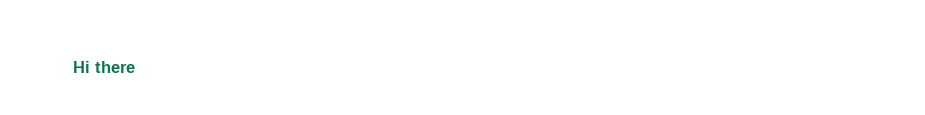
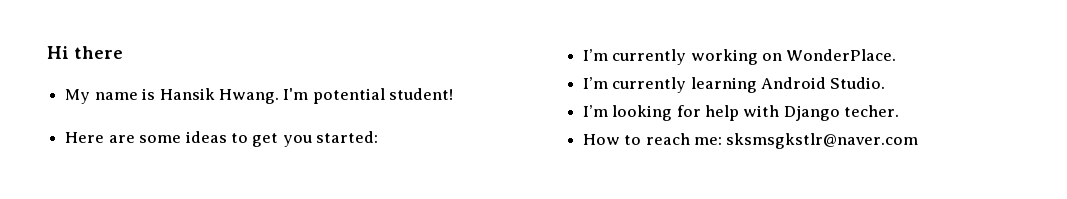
+ My name is Hansik Hwang. I'm potential student!
+ Here are some ideas to get you started:
+ I’m currently working on WonderPlace.
+ I’m currently learning Android Studio.
+ I’m looking for help with Django techer.
+ How to reach me: sksmsgkstlr@naver.com

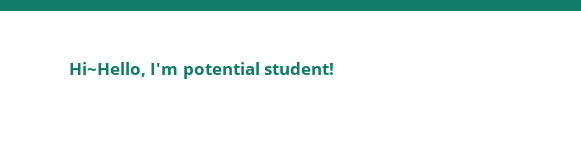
- Hi there
- My name is Hansik Hwang. I'm potential student!
- Here are some ideas to get you started:
- I’m currently working on WonderPlace.
- I’m currently learning Android Studio.
- I’m looking for help with Django techer.
- How to reach me: sksmsgkstlr@naver.com
+ Hi~Hello, I'm potential student!

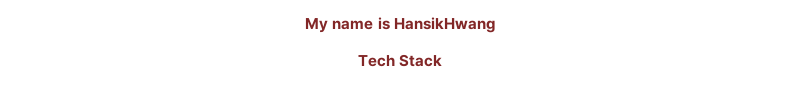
- Hi~Hello, I'm potential student!
+ My name is HansikHwang
+ Tech Stack

